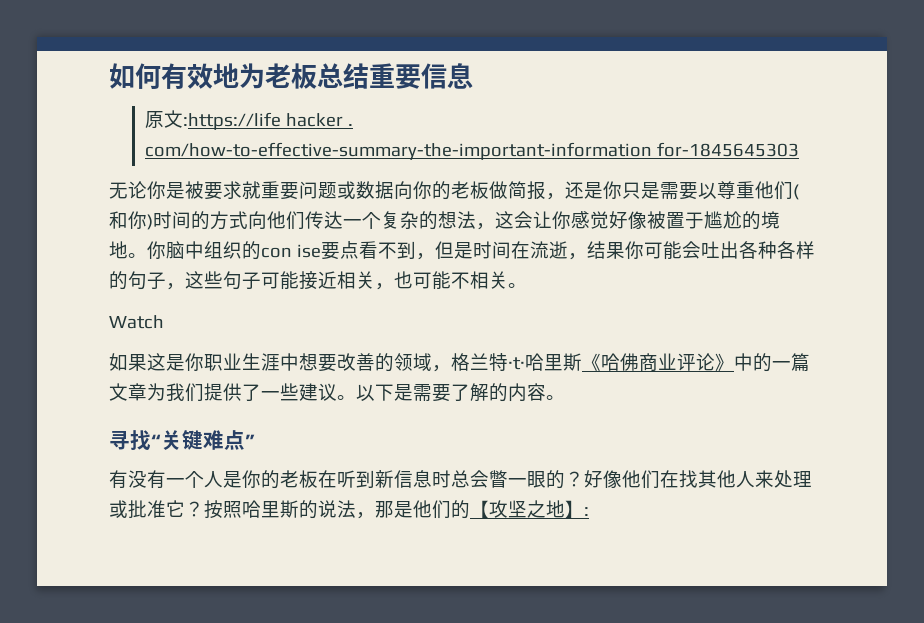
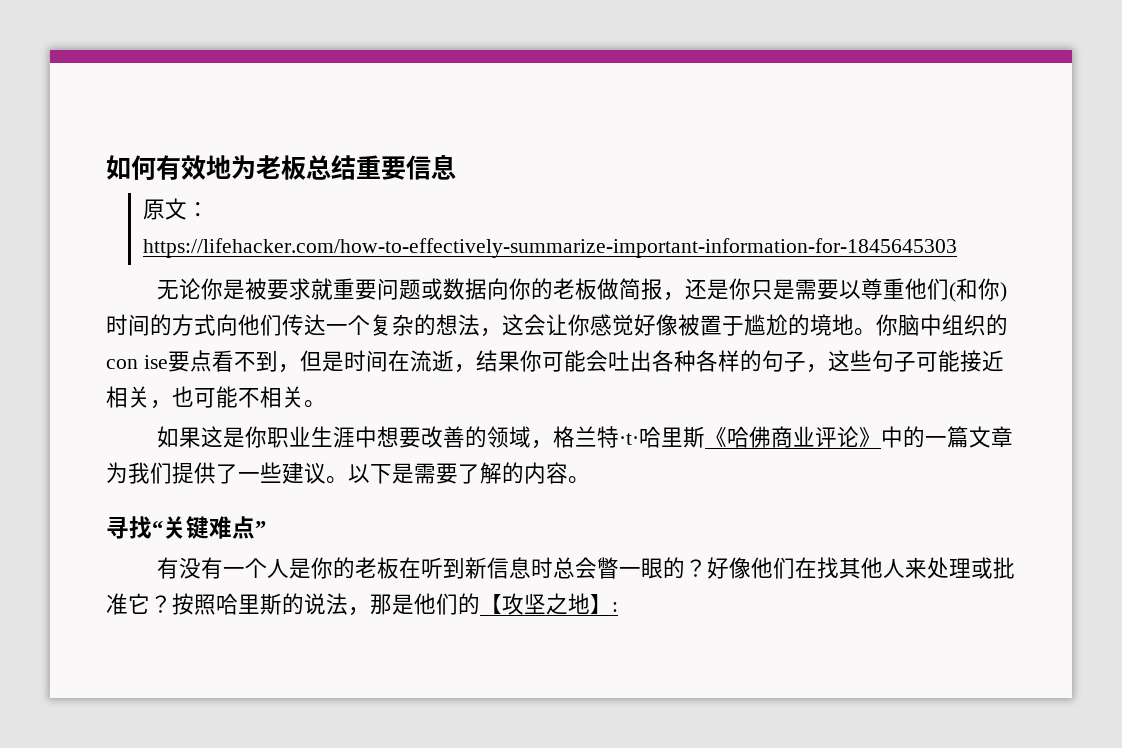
- 原文:https://life hacker . com/how-to-effective-summary-the-important-information for-1845645303
+ 原文：https://lifehacker.com/how-to-effectively-summarize-important-information-for-1845645303
- Watch

